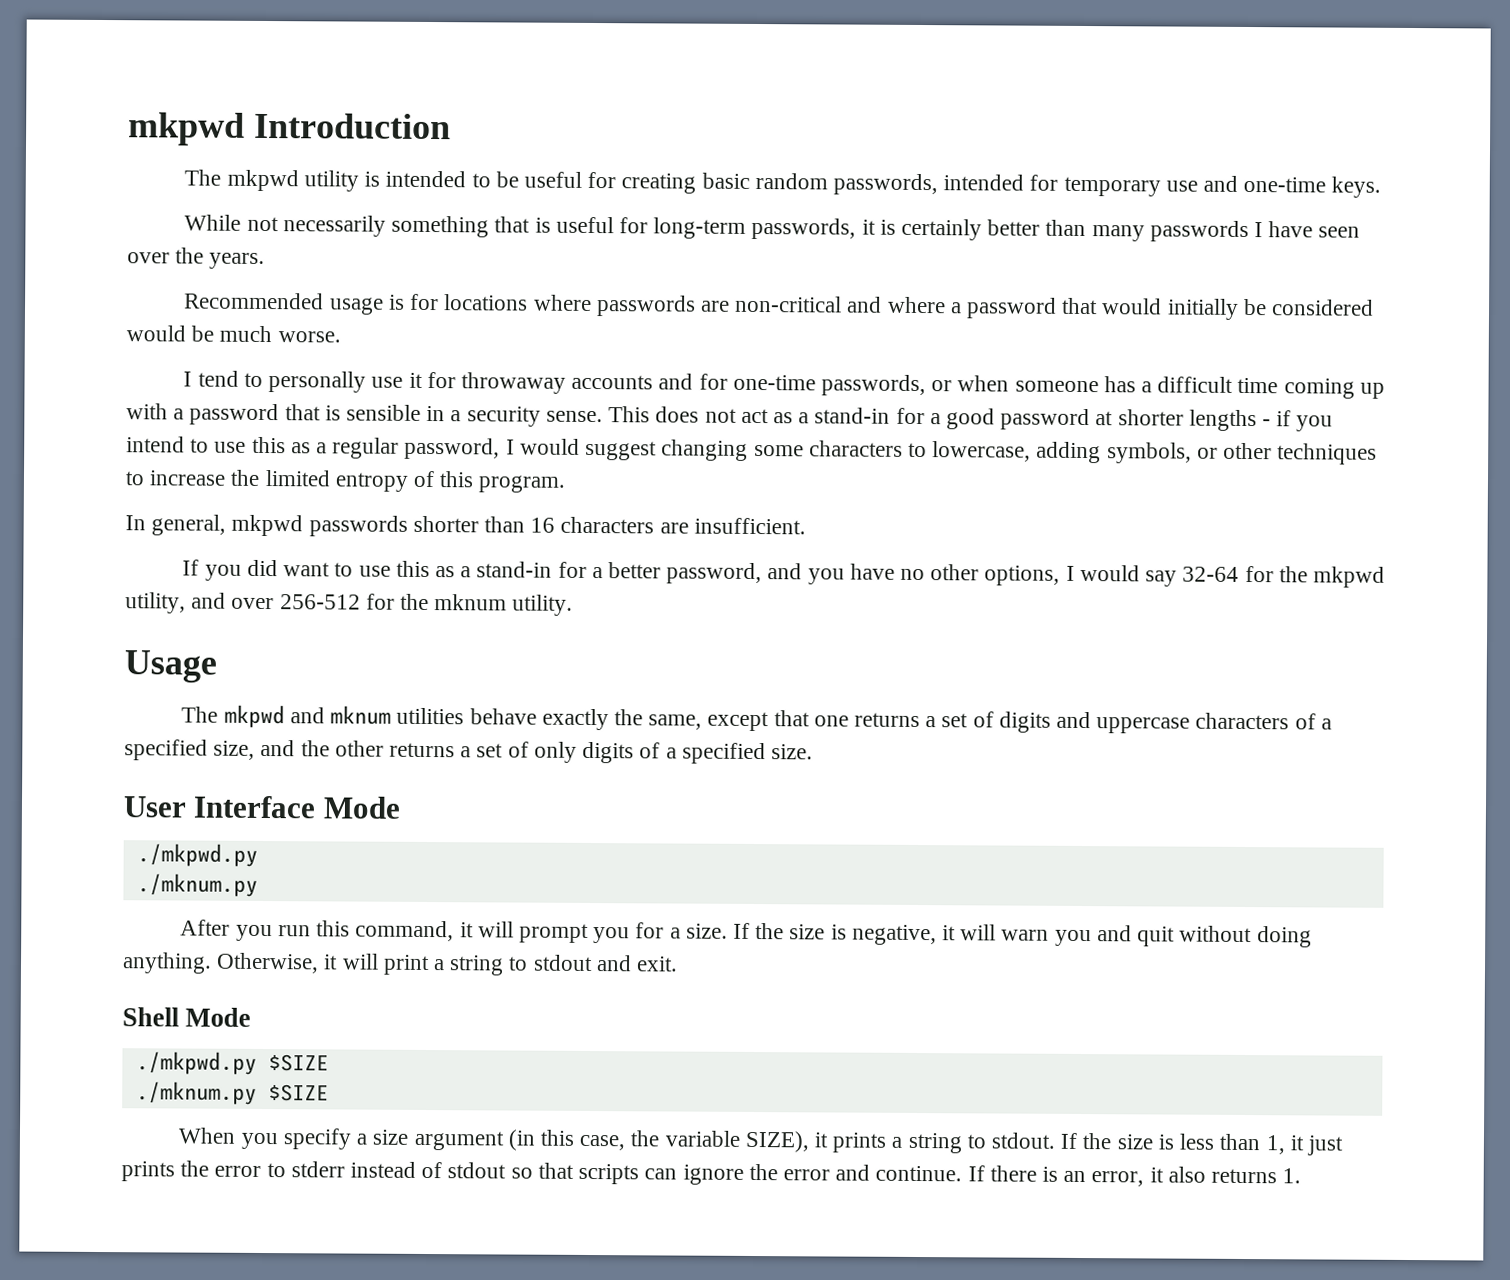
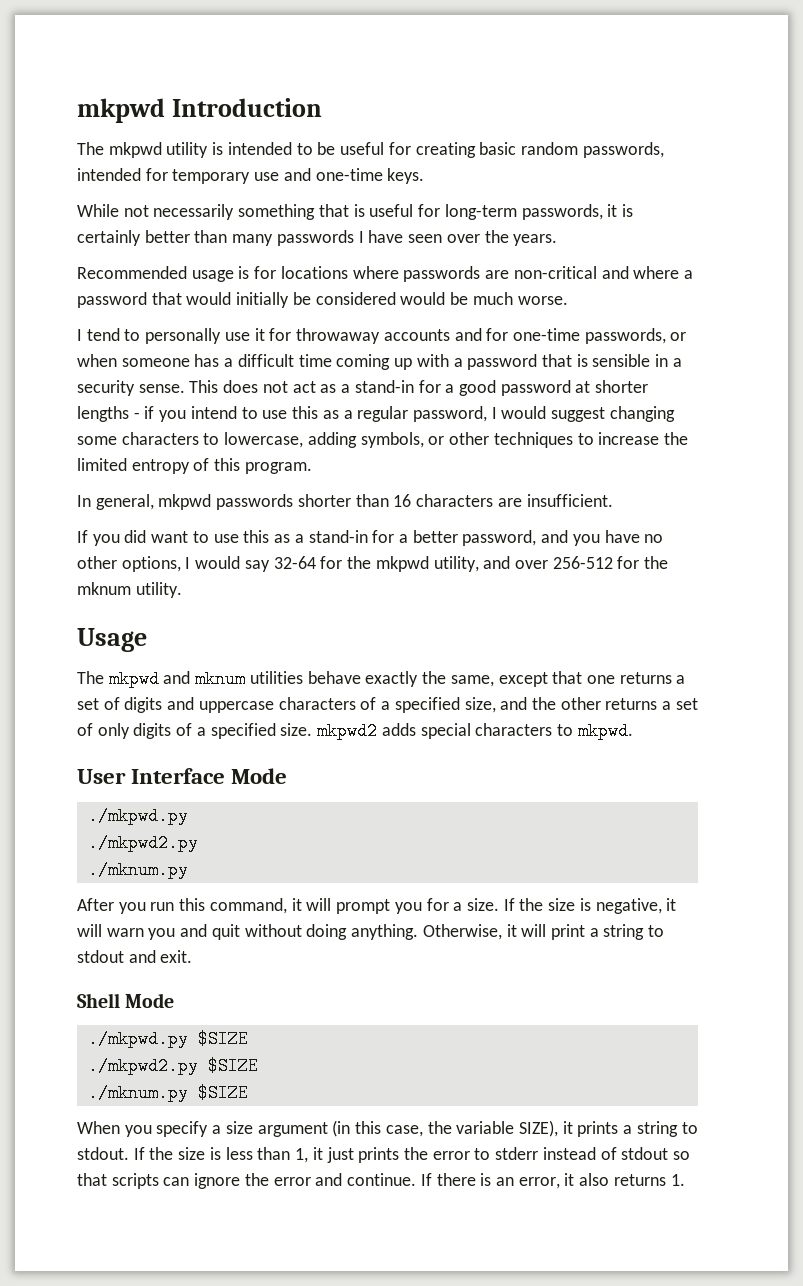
- The mkpwd and mknum utilities behave exactly the same, except that one returns a set of digits and uppercase characters of a specified size, and the other returns a set of only digits of a specified size.
+ The mkpwd and mknum utilities behave exactly the same, except that one returns a set of digits and uppercase characters of a specified size, and the other returns a set of only digits of a specified size. mkpwd2 adds special characters to mkpwd.
  User Interface Mode
  ./mkpwd.py
+ ./mkpwd2.py
+ ./mkpwd2.py $SIZE

